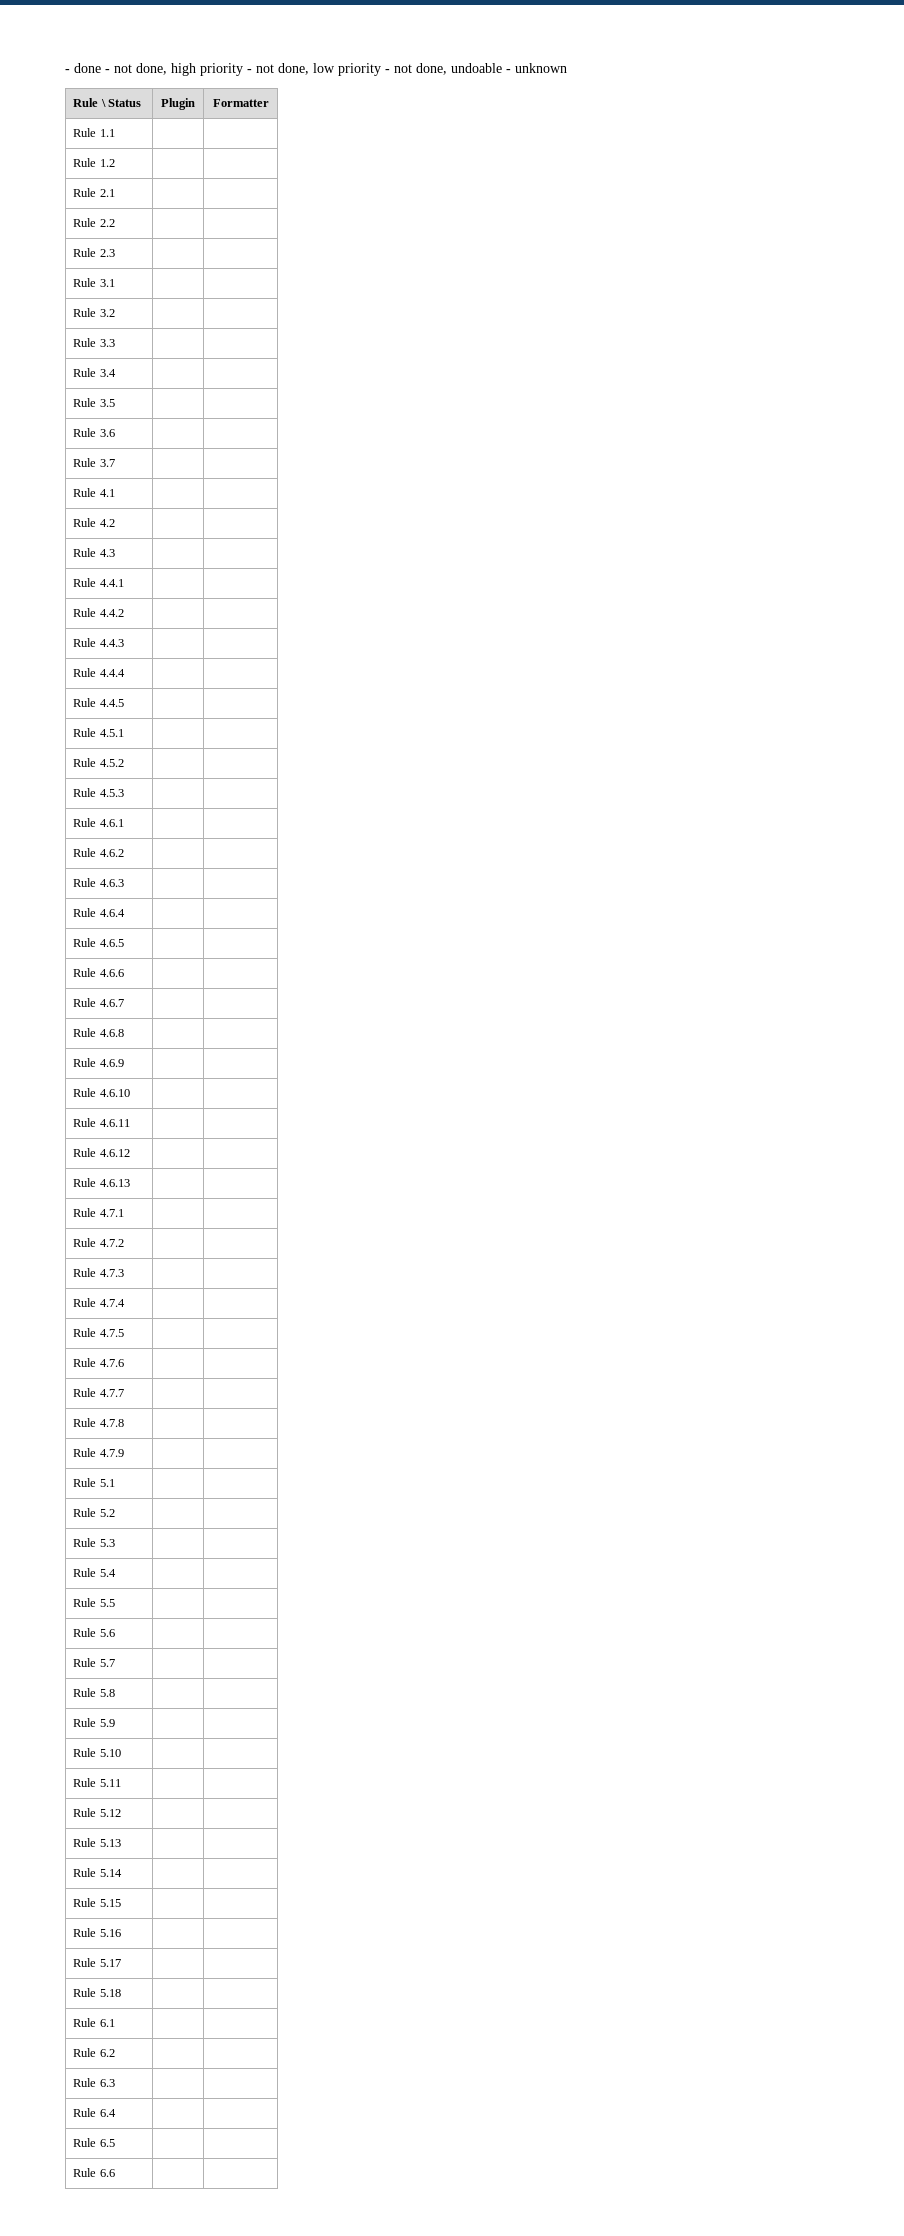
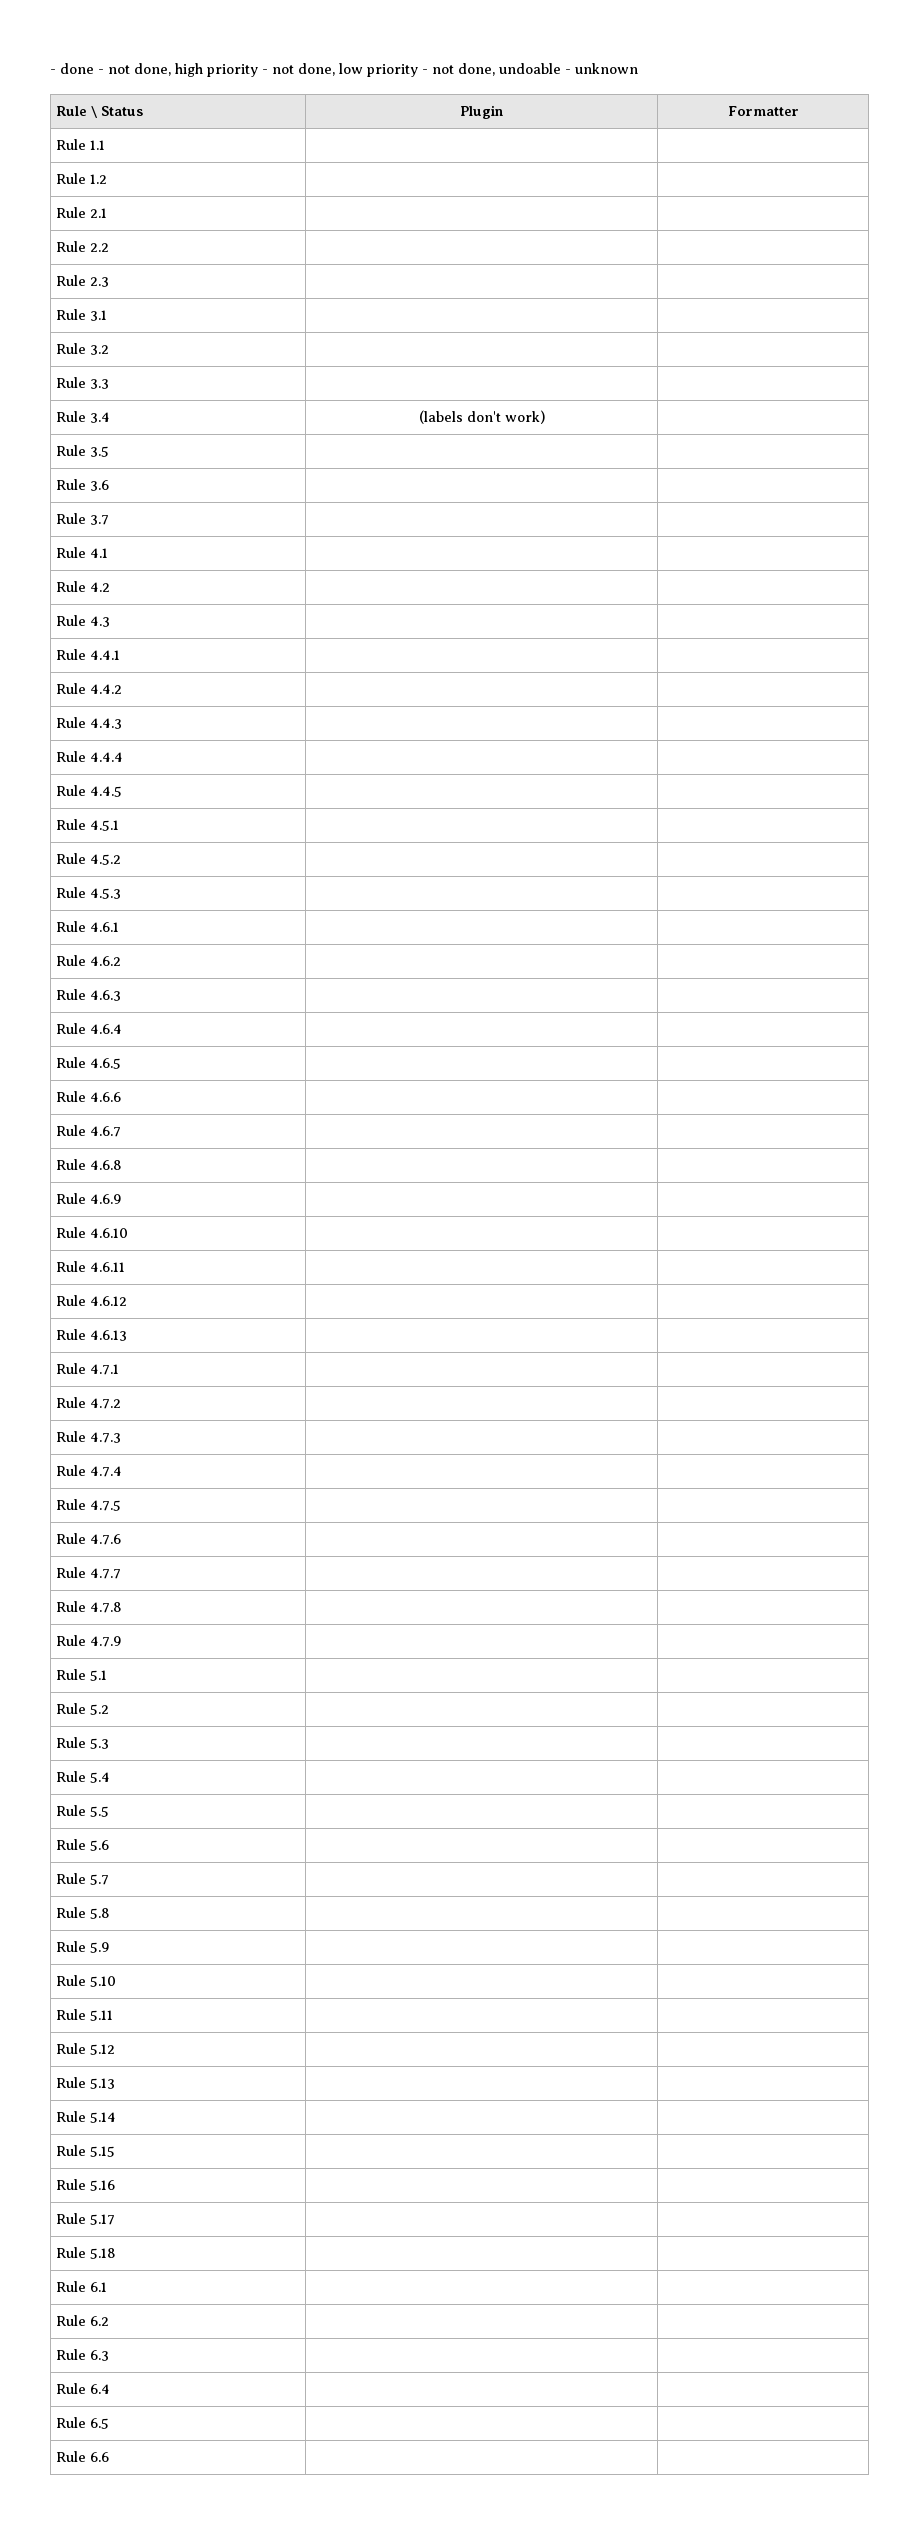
- Rule 3.4 | |
+ Rule 3.4 | (labels don't work) |

